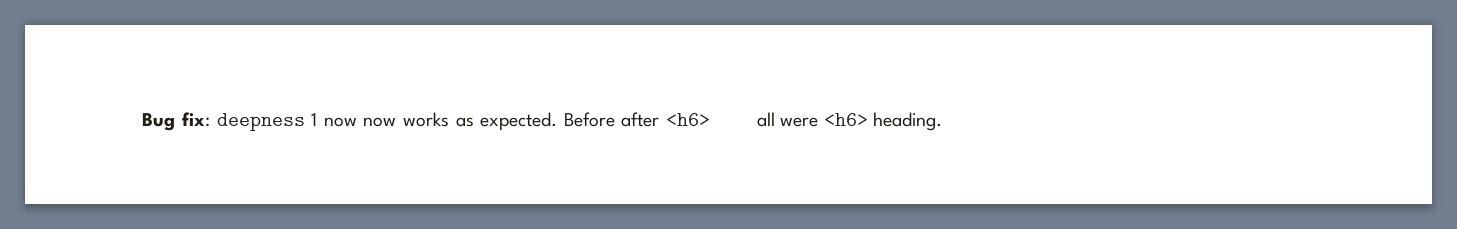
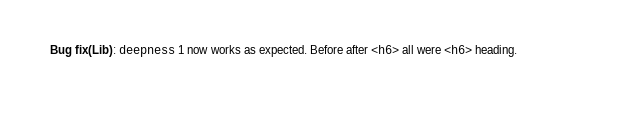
- Bug fix: deepness 1 now now works as expected.
+ Bug fix(Lib): deepness 1 now works as expected.

